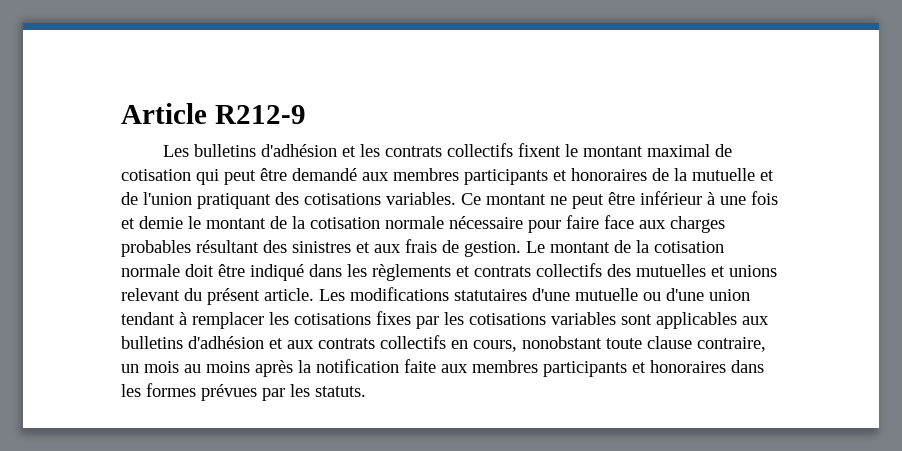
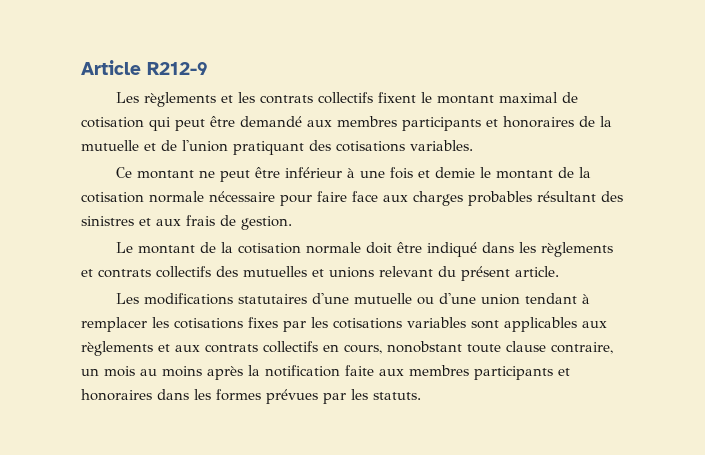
- Les bulletins d'adhésion et les contrats collectifs fixent le montant maximal de cotisation qui peut être demandé aux membres participants et honoraires de la mutuelle et de l'union pratiquant des cotisations variables. Ce montant ne peut être inférieur à une fois et demie le montant de la cotisation normale nécessaire pour faire face aux charges probables résultant des sinistres et aux frais de gestion. Le montant de la cotisation normale doit être indiqué dans les règlements et contrats collectifs des mutuelles et unions relevant du présent article. Les modifications statutaires d'une mutuelle ou d'une union tendant à remplacer les cotisations fixes par les cotisations variables sont applicables aux bulletins d'adhésion et aux contrats collectifs en cours, nonobstant toute clause contraire, un mois au moins après la notification faite aux membres participants et honoraires dans les formes prévues par les statuts.
+ Les règlements et les contrats collectifs fixent le montant maximal de cotisation qui peut être demandé aux membres participants et honoraires de la mutuelle et de l'union pratiquant des cotisations variables.
+ Ce montant ne peut être inférieur à une fois et demie le montant de la cotisation normale nécessaire pour faire face aux charges probables résultant des sinistres et aux frais de gestion.
+ Le montant de la cotisation normale doit être indiqué dans les règlements et contrats collectifs des mutuelles et unions relevant du présent article.
+ Les modifications statutaires d'une mutuelle ou d'une union tendant à remplacer les cotisations fixes par les cotisations variables sont applicables aux règlements et aux contrats collectifs en cours, nonobstant toute clause contraire, un mois au moins après la notification faite aux membres participants et honoraires dans les formes prévues par les statuts.

